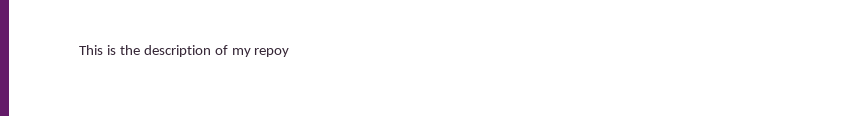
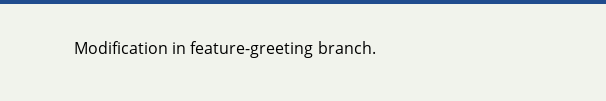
- This is the description of my repoy
+ Modification in feature-greeting branch.

